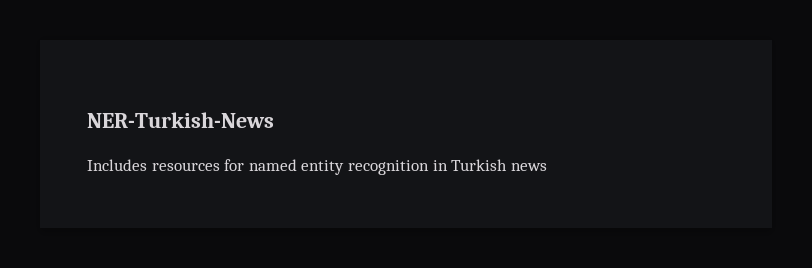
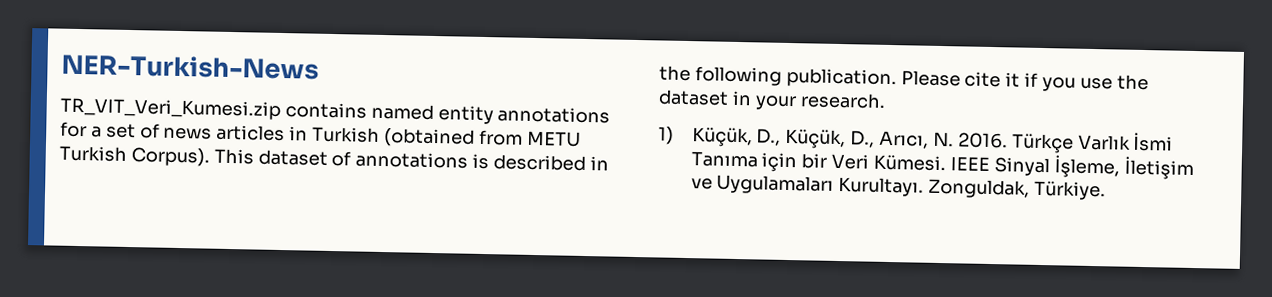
- Includes resources for named entity recognition in Turkish news
+ TR_VIT_Veri_Kumesi.zip contains named entity annotations for a set of news articles in Turkish (obtained from METU Turkish Corpus). This dataset of annotations is described in the following publication. Please cite it if you use the dataset in your research.
+ 1) Küçük, D., Küçük, D., Arıcı, N. 2016. Türkçe Varlık İsmi Tanıma için bir Veri Kümesi. IEEE Sinyal İşleme, İletişim ve Uygulamaları Kurultayı. Zonguldak, Türkiye.

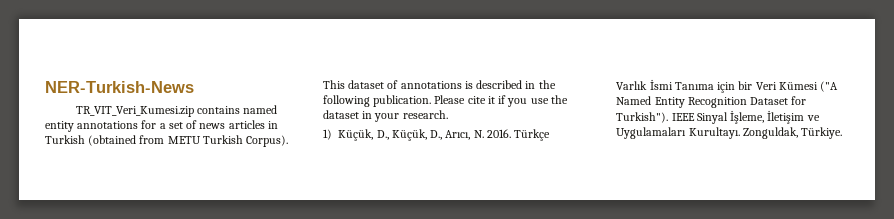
- Türkçe Varlık İsmi Tanıma için bir Veri Kümesi.
+ Türkçe Varlık İsmi Tanıma için bir Veri Kümesi ("A Named Entity Recognition Dataset for Turkish").

